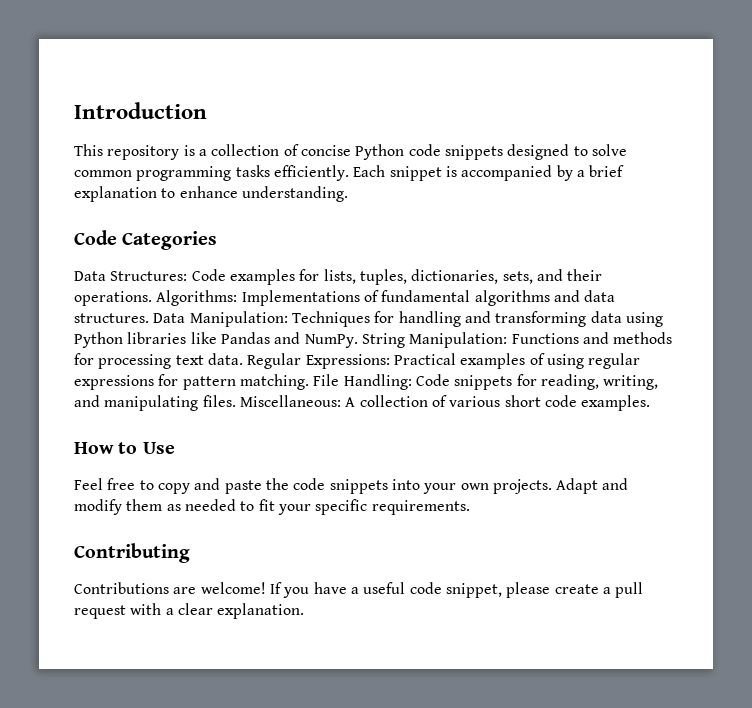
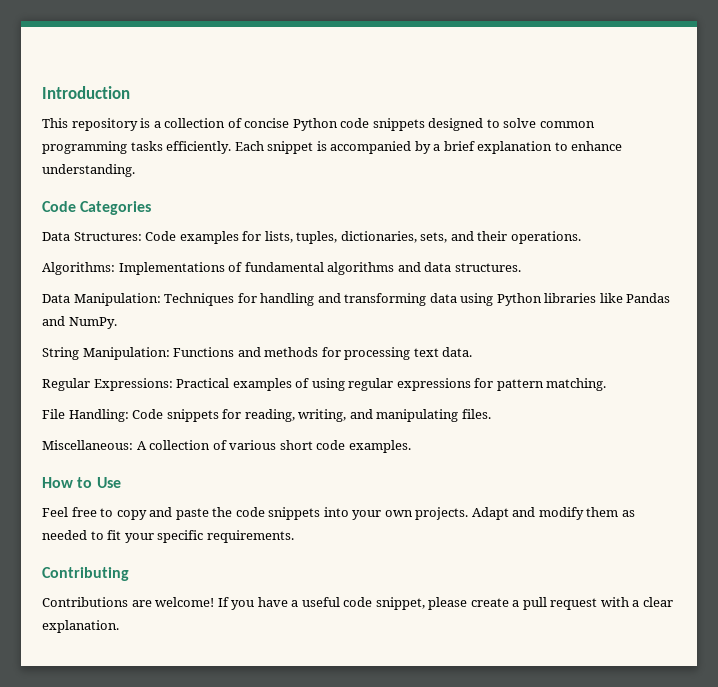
- Code examples for lists, tuples, dictionaries, sets, and their operations. Algorithms:
+ Code examples for lists, tuples, dictionaries, sets, and their operations.
+ Algorithms:
- Implementations of fundamental algorithms and data structures. Data Manipulation:
+ Implementations of fundamental algorithms and data structures.
+ Data Manipulation:
- Techniques for handling and transforming data using Python libraries like Pandas and NumPy. String Manipulation:
+ Techniques for handling and transforming data using Python libraries like Pandas and NumPy.
+ String Manipulation:
- Functions and methods for processing text data. Regular Expressions:
+ Functions and methods for processing text data.
+ Regular Expressions:
- Practical examples of using regular expressions for pattern matching. File Handling:
+ Practical examples of using regular expressions for pattern matching.
+ File Handling:
- Code snippets for reading, writing, and manipulating files. Miscellaneous:
+ Code snippets for reading, writing, and manipulating files.
+ Miscellaneous:

